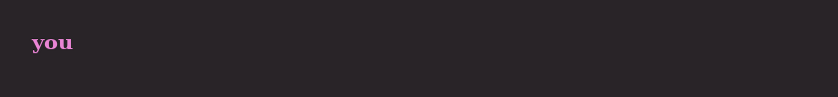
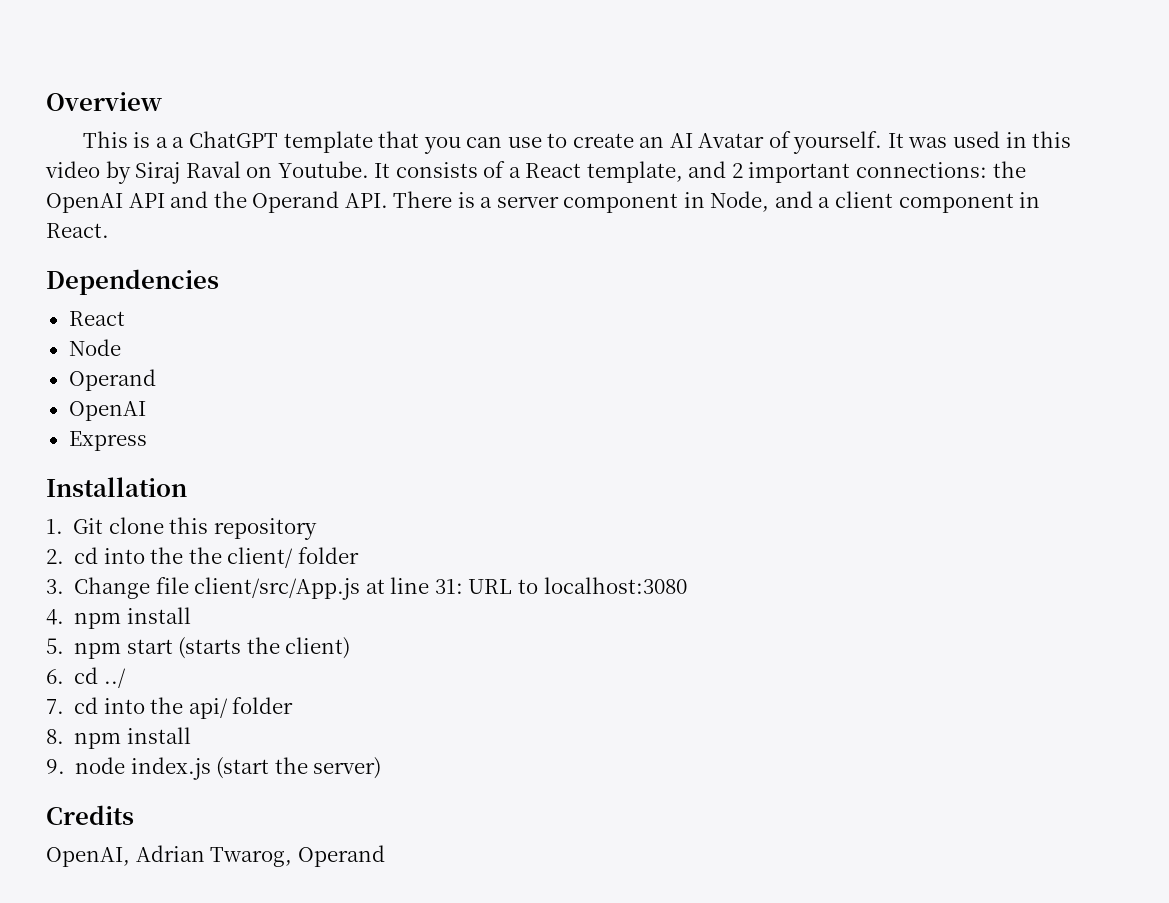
- you
+ Overview
+ This is a a ChatGPT template that you can use to create an AI Avatar of yourself. It was used in this video by Siraj Raval on Youtube. It consists of a React template, and 2 important connections: the OpenAI API and the Operand API. There is a server component in Node, and a client component in React.
+ Dependencies
+ React
+ Node
+ Operand
+ OpenAI
+ Express
+ Installation
+ 1. Git clone this repository
+ 2. cd into the the client/ folder
+ 3. Change file client/src/App.js at line 31: URL to localhost:3080
+ 4. npm install
+ 5. npm start (starts the client)
+ 6. cd ../
+ 7. cd into the api/ folder
+ 8. npm install
+ 9. node index.js (start the server)
+ Credits
+ OpenAI, Adrian Twarog, Operand

